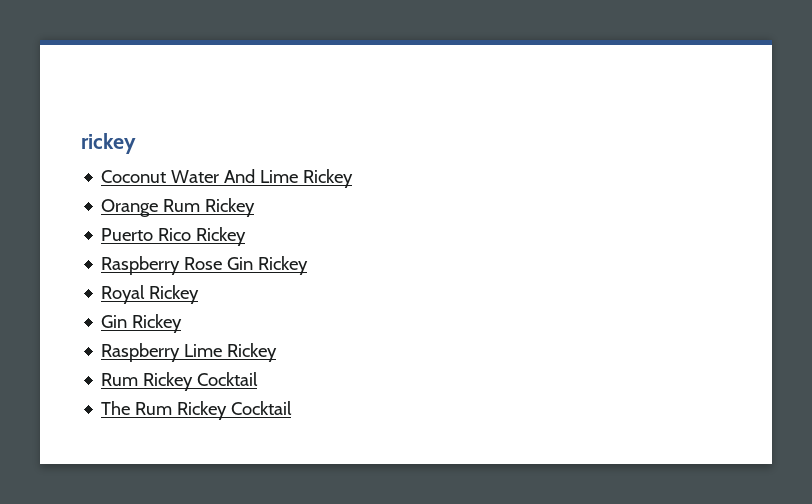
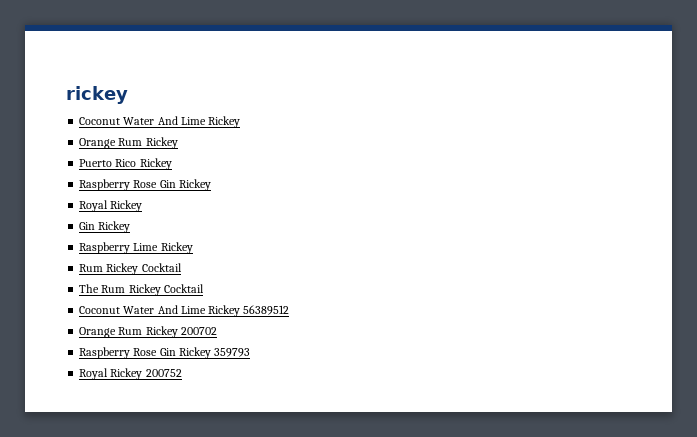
+ Coconut Water And Lime Rickey 56389512
+ Orange Rum Rickey 200702
+ Raspberry Rose Gin Rickey 359793
+ Royal Rickey 200752

